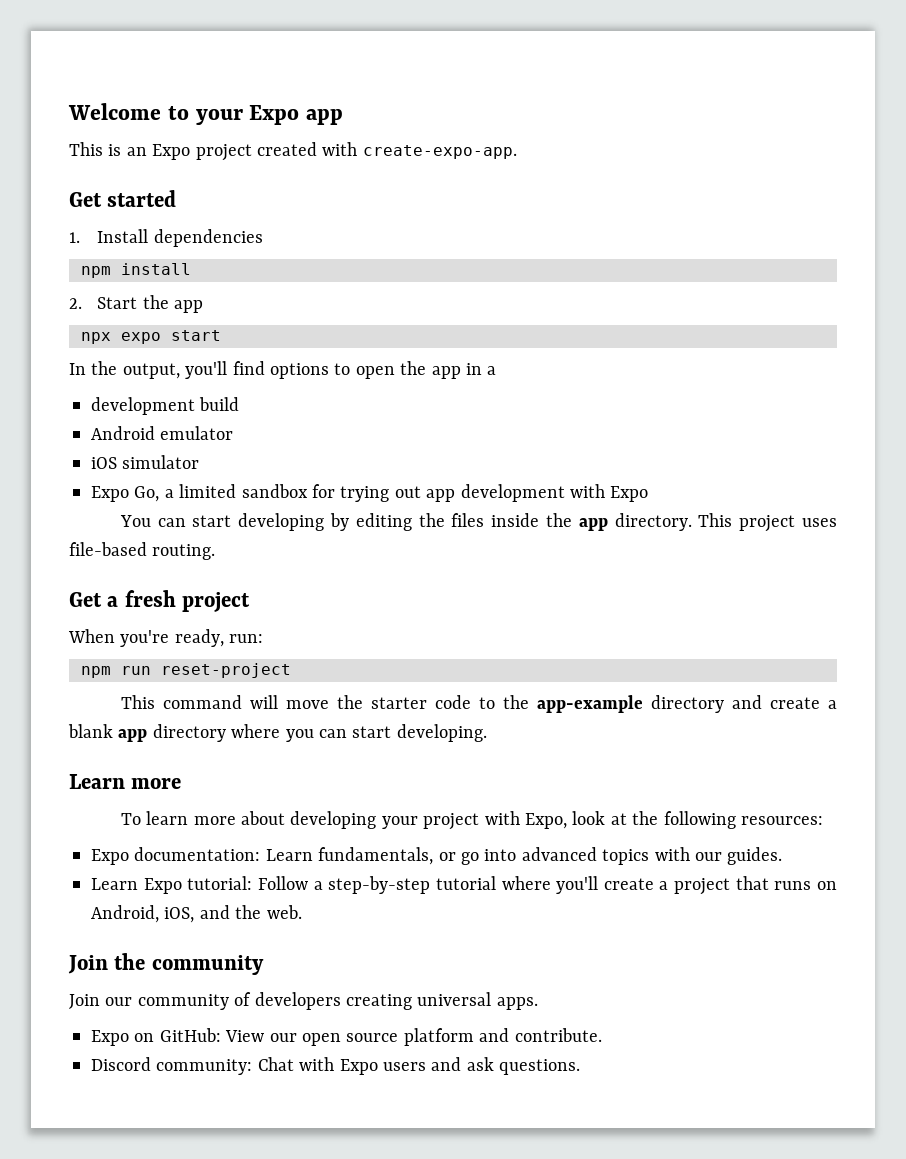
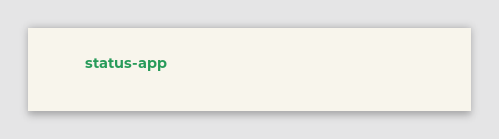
- Welcome to your Expo app
- This is an Expo project created with create-expo-app.
- Get started
- 1. Install dependencies
- npm install
- 2. Start the app
- npx expo start
- In the output, you'll find options to open the app in a
- development build
- Android emulator
- iOS simulator
- Expo Go, a limited sandbox for trying out app development with Expo
- You can start developing by editing the files inside the app directory. This project uses file-based routing.
- Get a fresh project
- When you're ready, run:
- npm run reset-project
- This command will move the starter code to the app-example directory and create a blank app directory where you can start developing.
- Learn more
- To learn more about developing your project with Expo, look at the following resources:
- Expo documentation: Learn fundamentals, or go into advanced topics with our guides.
- Learn Expo tutorial: Follow a step-by-step tutorial where you'll create a project that runs on Android, iOS, and the web.
- Join the community
- Join our community of developers creating universal apps.
- Expo on GitHub: View our open source platform and contribute.
- Discord community: Chat with Expo users and ask questions.
+ status-app

